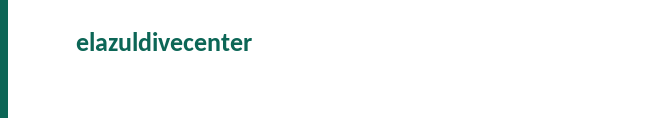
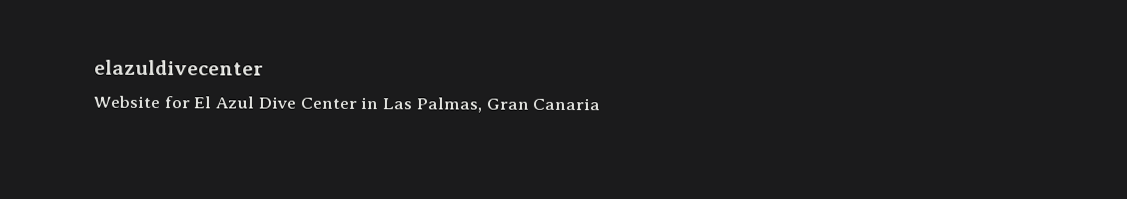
+ Website for El Azul Dive Center in Las Palmas, Gran Canaria

